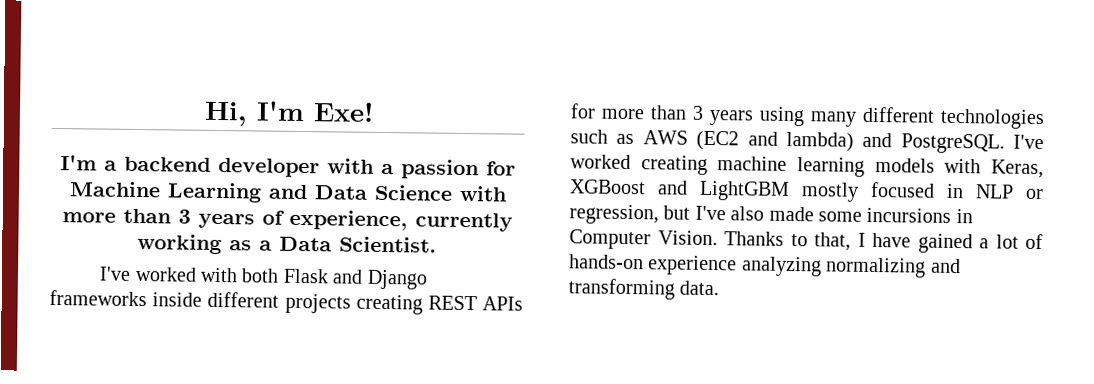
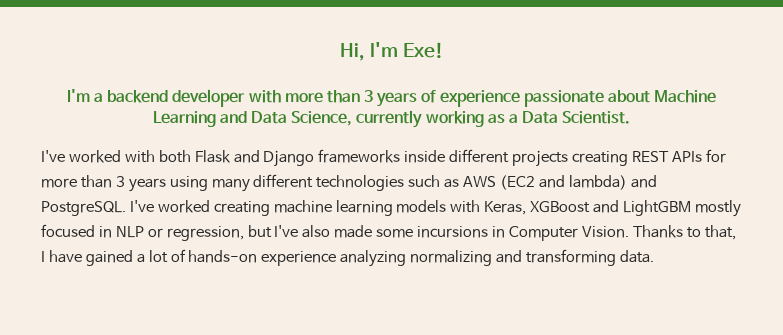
- I'm a backend developer with a passion for Machine Learning and Data Science with more than 3 years of experience, currently working as a Data Scientist.
+ I'm a backend developer with more than 3 years of experience passionate about Machine Learning and Data Science, currently working as a Data Scientist.

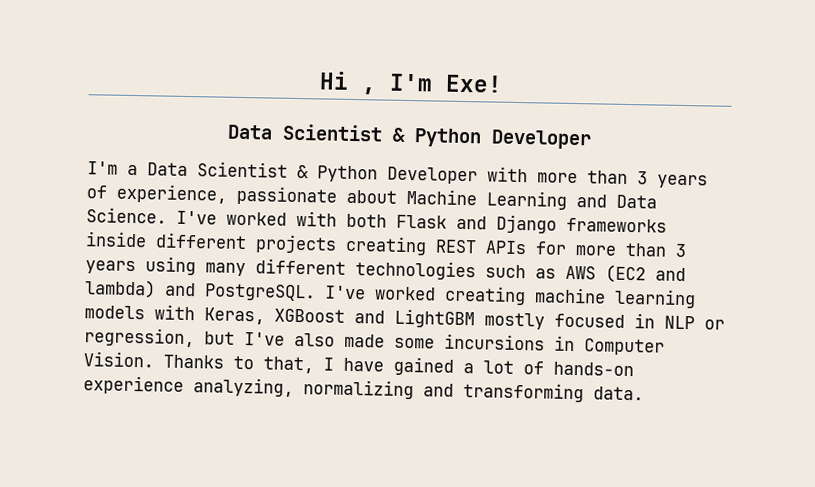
- Hi, I'm Exe!
- I'm a backend developer with more than 3 years of experience passionate about Machine Learning and Data Science, currently working as a Data Scientist.
- I've worked with both Flask and Django frameworks inside different projects creating REST APIs for more than 3 years using many different technologies such as AWS (EC2 and lambda) and PostgreSQL.
+ Hi , I'm Exe!
+ Data Scientist & Python Developer
+ I'm a Data Scientist & Python Developer with more than 3 years of experience, passionate about Machine Learning and Data Science. I've worked with both Flask and Django frameworks inside different projects creating REST APIs for more than 3 years using many different technologies such as AWS (EC2 and lambda) and PostgreSQL.
- Thanks to that, I have gained a lot of hands-on experience analyzing normalizing and transforming data.
+ Thanks to that, I have gained a lot of hands-on experience analyzing, normalizing and transforming data.

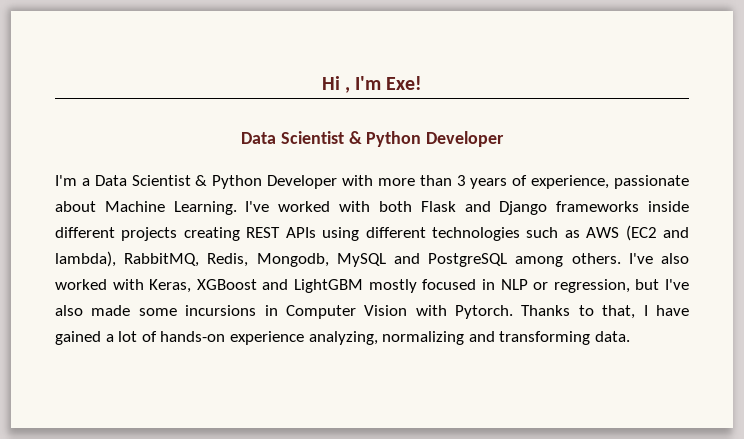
- I'm a Data Scientist & Python Developer with more than 3 years of experience, passionate about Machine Learning and Data Science.
+ I'm a Data Scientist & Python Developer with more than 3 years of experience, passionate about Machine Learning.
- I've worked with both Flask and Django frameworks inside different projects creating REST APIs for more than 3 years using many different technologies such as AWS (EC2 and lambda) and PostgreSQL. I've worked creating machine learning models with Keras, XGBoost and LightGBM mostly focused in NLP or regression, but I've also made some incursions in Computer Vision.
+ I've worked with both Flask and Django frameworks inside different projects creating REST APIs using different technologies such as AWS (EC2 and lambda), RabbitMQ, Redis, Mongodb, MySQL and PostgreSQL among others. I've also worked with Keras, XGBoost and LightGBM mostly focused in NLP or regression, but I've also made some incursions in Computer Vision with Pytorch.

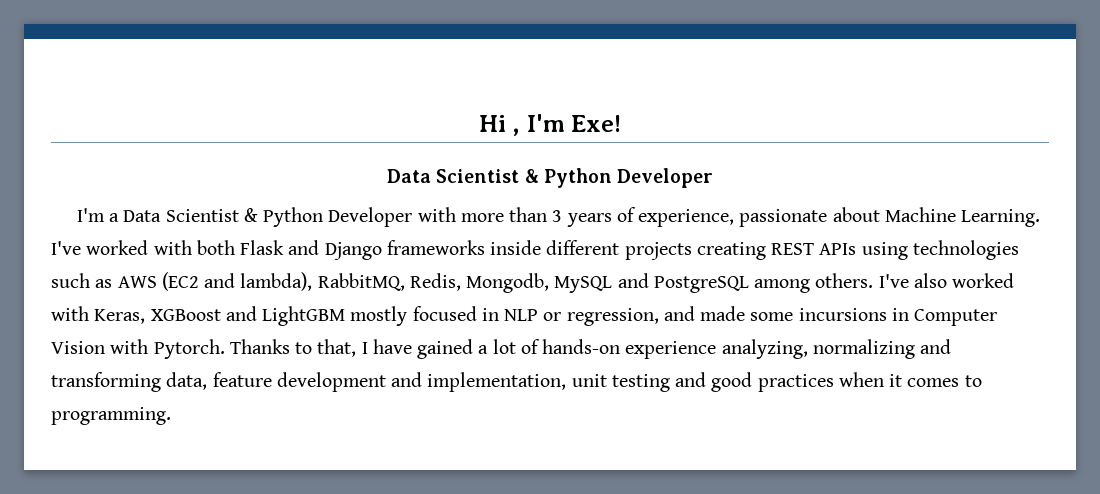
- I've worked with both Flask and Django frameworks inside different projects creating REST APIs using different technologies such as AWS (EC2 and lambda), RabbitMQ, Redis, Mongodb, MySQL and PostgreSQL among others.
+ I've worked with both Flask and Django frameworks inside different projects creating REST APIs using technologies such as AWS (EC2 and lambda), RabbitMQ, Redis, Mongodb, MySQL and PostgreSQL among others.
- I've also worked with Keras, XGBoost and LightGBM mostly focused in NLP or regression, but I've also made some incursions in Computer Vision with Pytorch.
+ I've also worked with Keras, XGBoost and LightGBM mostly focused in NLP or regression, and made some incursions in Computer Vision with Pytorch.
- Thanks to that, I have gained a lot of hands-on experience analyzing, normalizing and transforming data.
+ Thanks to that, I have gained a lot of hands-on experience analyzing, normalizing and transforming data, feature development and implementation, unit testing and good practices when it comes to programming.

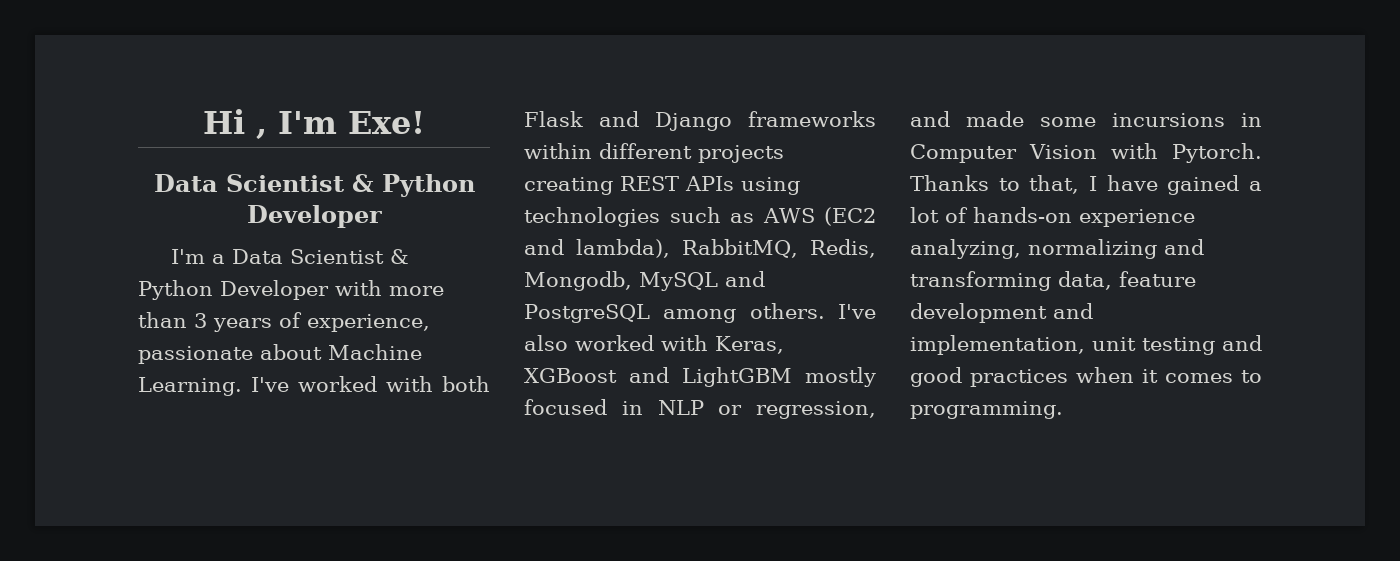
- I've worked with both Flask and Django frameworks inside different projects creating REST APIs using technologies such as AWS (EC2 and lambda), RabbitMQ, Redis, Mongodb, MySQL and PostgreSQL among others.
+ I've worked with both Flask and Django frameworks within different projects creating REST APIs using technologies such as AWS (EC2 and lambda), RabbitMQ, Redis, Mongodb, MySQL and PostgreSQL among others.

